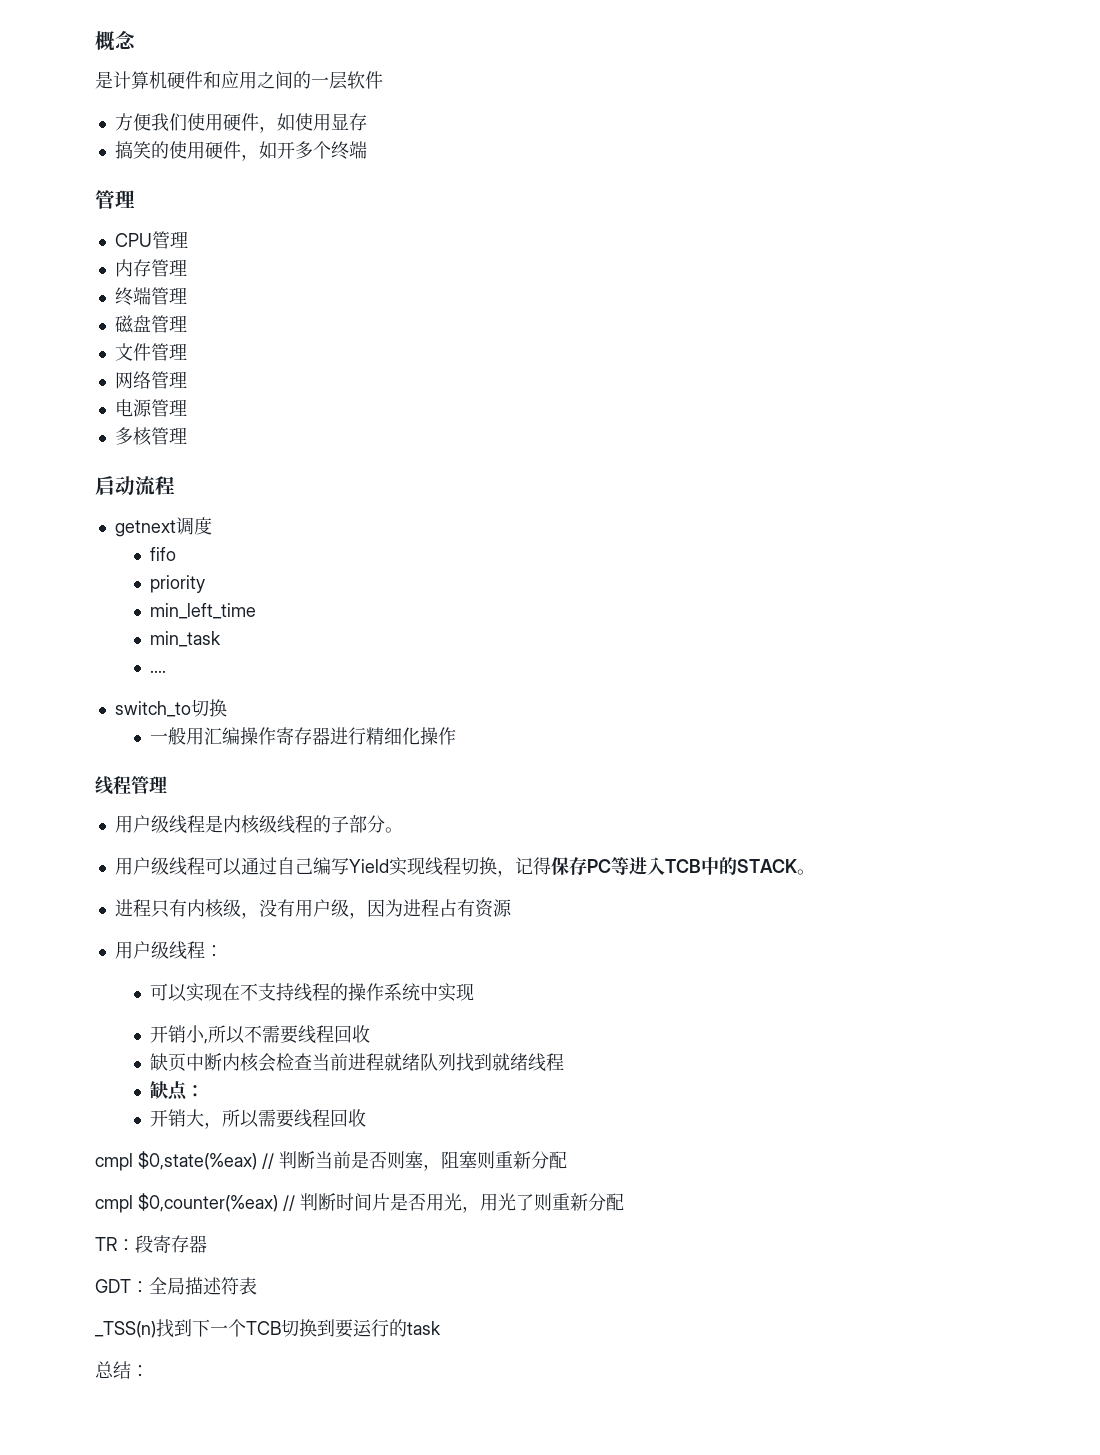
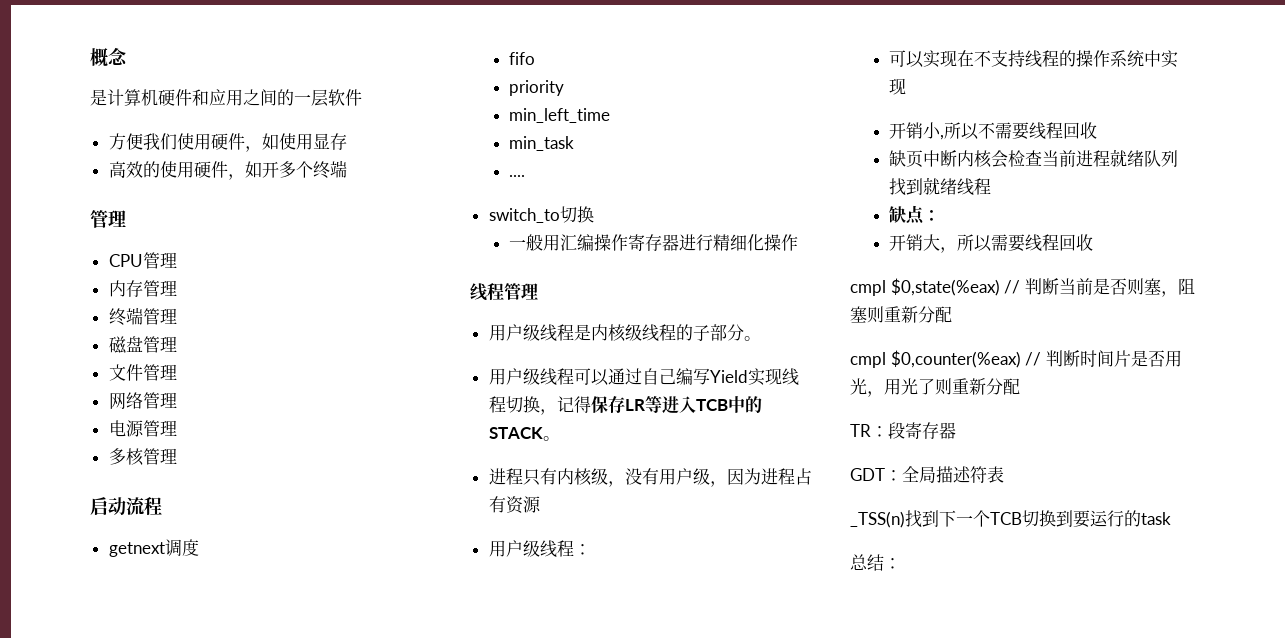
- 搞笑的使用硬件，如开多个终端
+ 高效的使用硬件，如开多个终端
- 用户级线程可以通过自己编写Yield实现线程切换，记得保存PC等进入TCB中的STACK。
+ 用户级线程可以通过自己编写Yield实现线程切换，记得保存LR等进入TCB中的STACK。

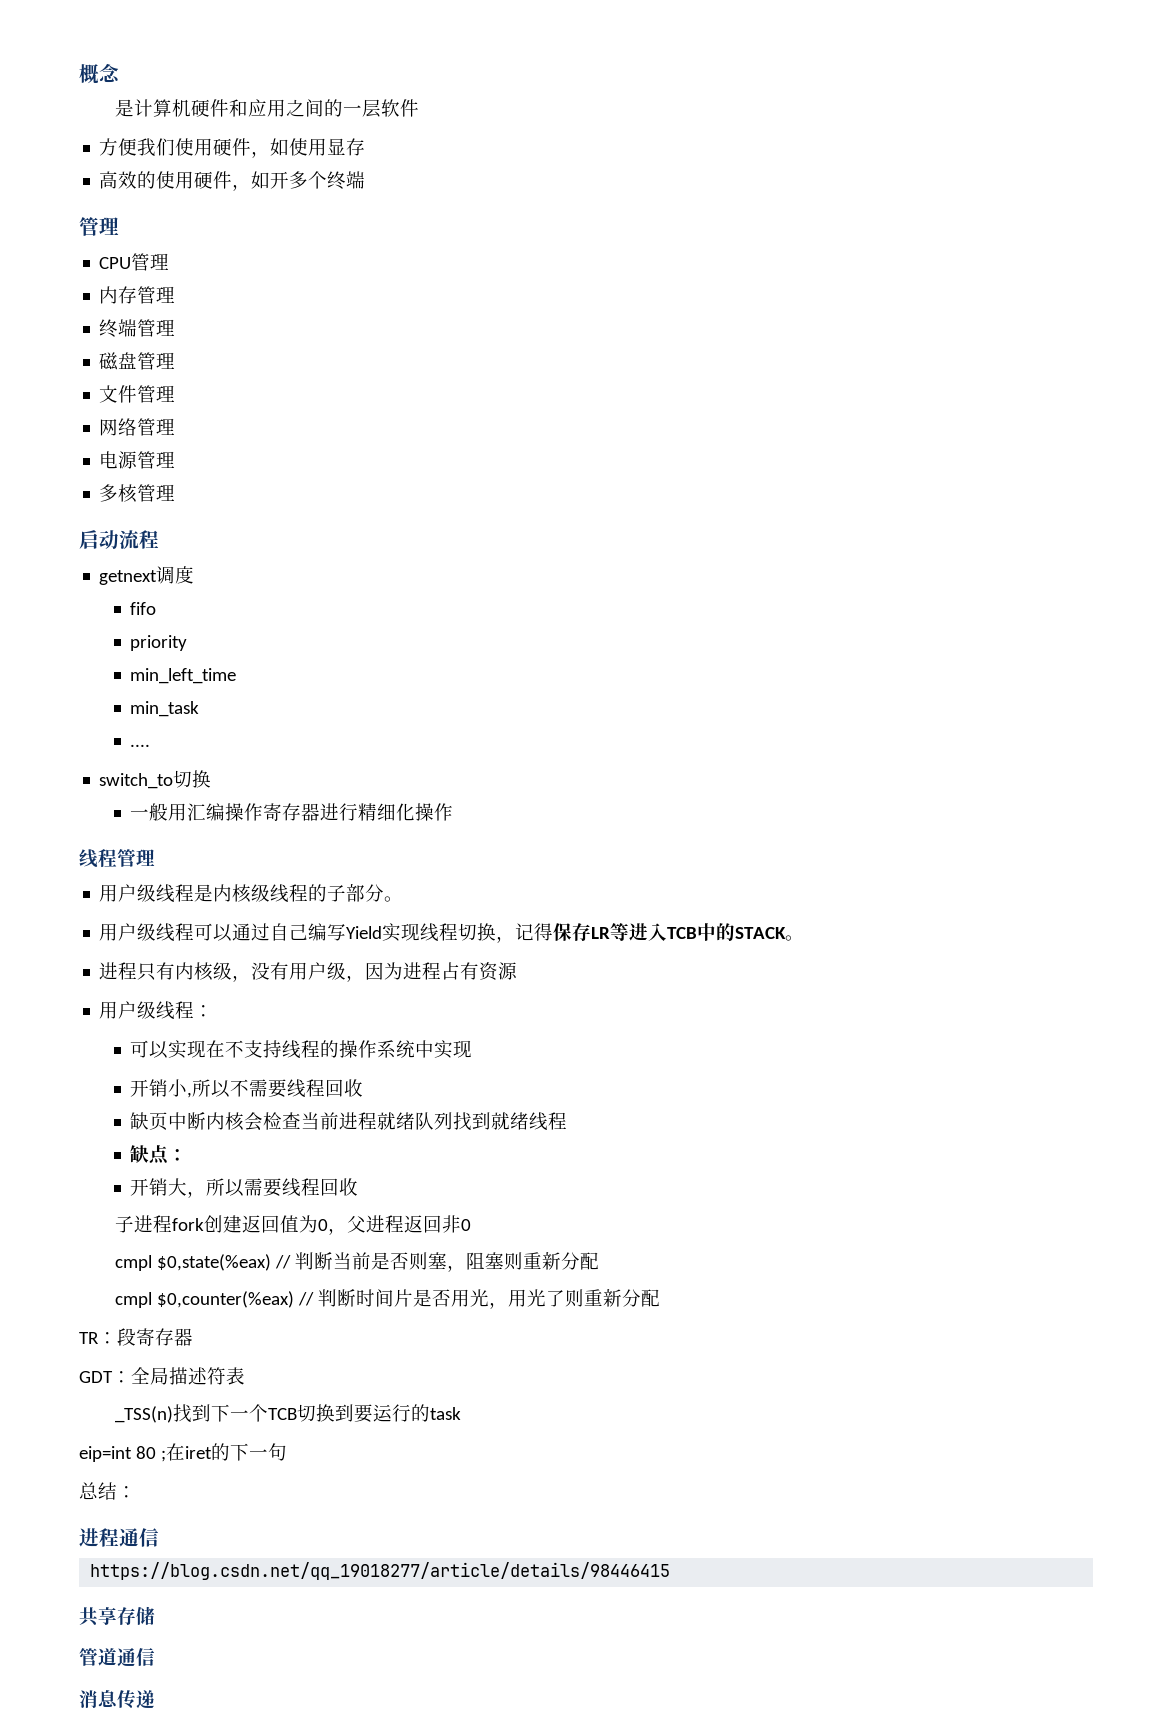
+ 子进程fork创建返回值为0，父进程返回非0
+ eip=int 80 ;在iret的下一句
  总结：
+ 进程通信
+ https://blog.csdn.net/qq_19018277/article/details/98446415
+ 共享存储
+ 管道通信
+ 消息传递

